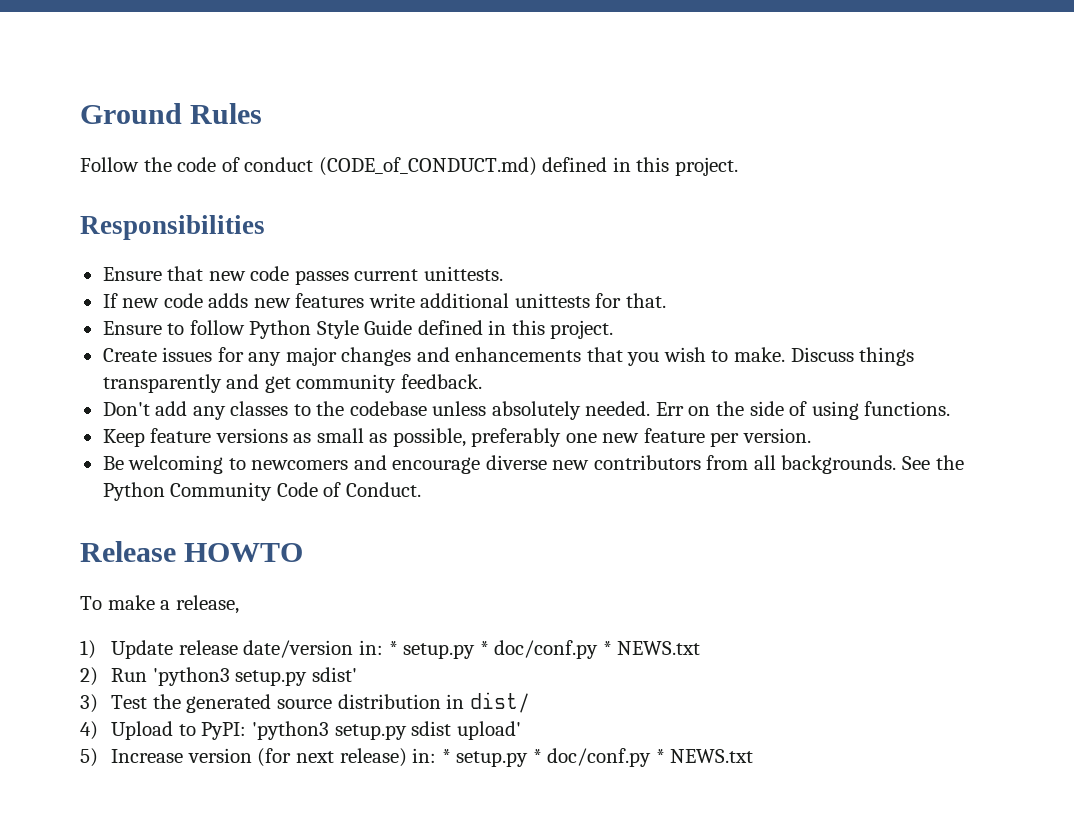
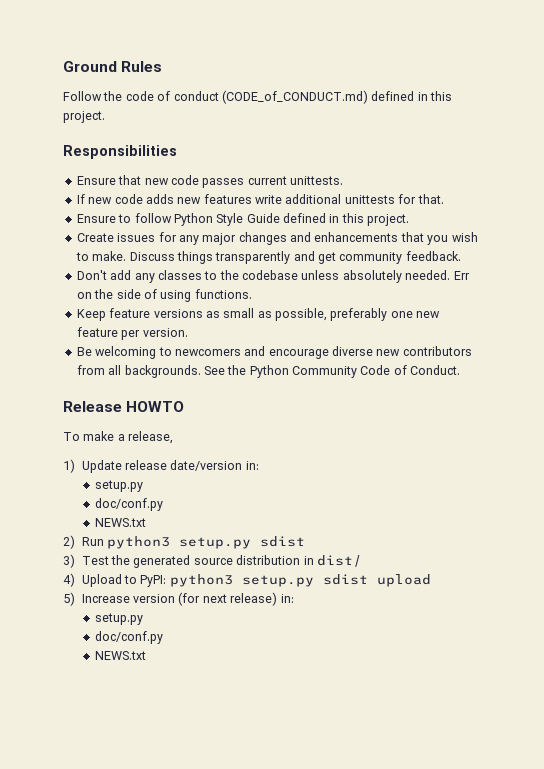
- 1) Update release date/version in: * setup.py * doc/conf.py * NEWS.txt
+ 1) Update release date/version in:
+ setup.py
+ doc/conf.py
+ NEWS.txt
- 2) Run 'python3 setup.py sdist'
+ 2) Run python3 setup.py sdist
- 4) Upload to PyPI: 'python3 setup.py sdist upload'
+ 4) Upload to PyPI: python3 setup.py sdist upload
- 5) Increase version (for next release) in: * setup.py * doc/conf.py * NEWS.txt
+ 5) Increase version (for next release) in:
+ setup.py
+ doc/conf.py
+ NEWS.txt

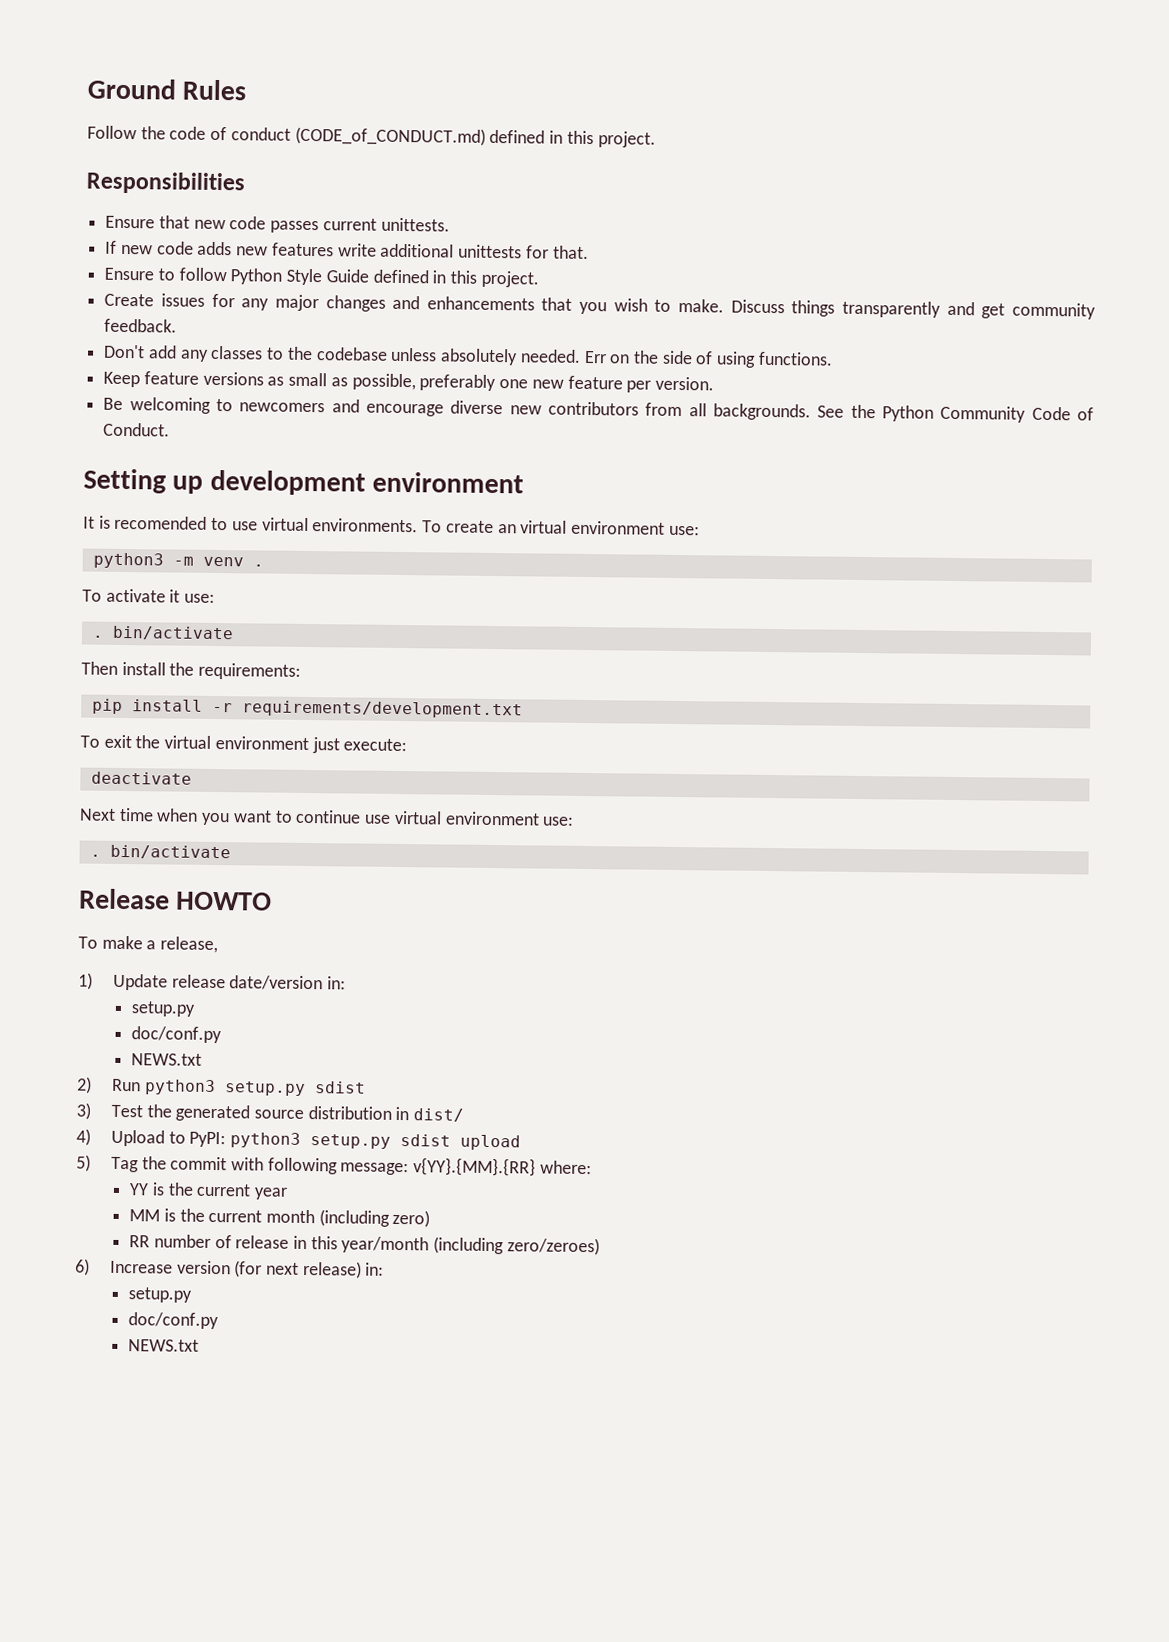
+ Setting up development environment
+ It is recomended to use virtual environments. To create an virtual environment use:
+ python3 -m venv .
+ To activate it use:
+ . bin/activate
+ Then install the requirements:
+ pip install -r requirements/development.txt
+ To exit the virtual environment just execute:
+ deactivate
+ Next time when you want to continue use virtual environment use:
+ . bin/activate
- 5) Increase version (for next release) in:
+ 5) Tag the commit with following message: v{YY}.{MM}.{RR} where:
+ YY is the current year
+ MM is the current month (including zero)
+ RR number of release in this year/month (including zero/zeroes)
+ 6) Increase version (for next release) in:

